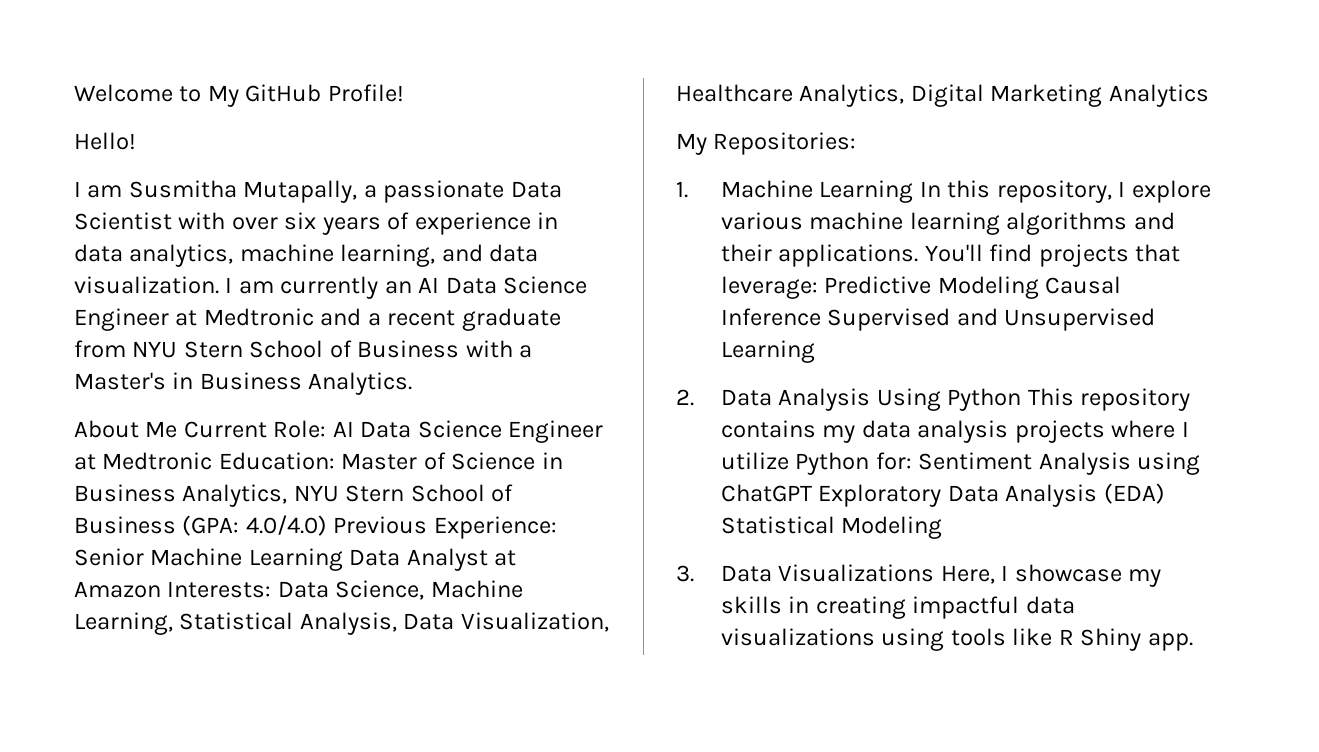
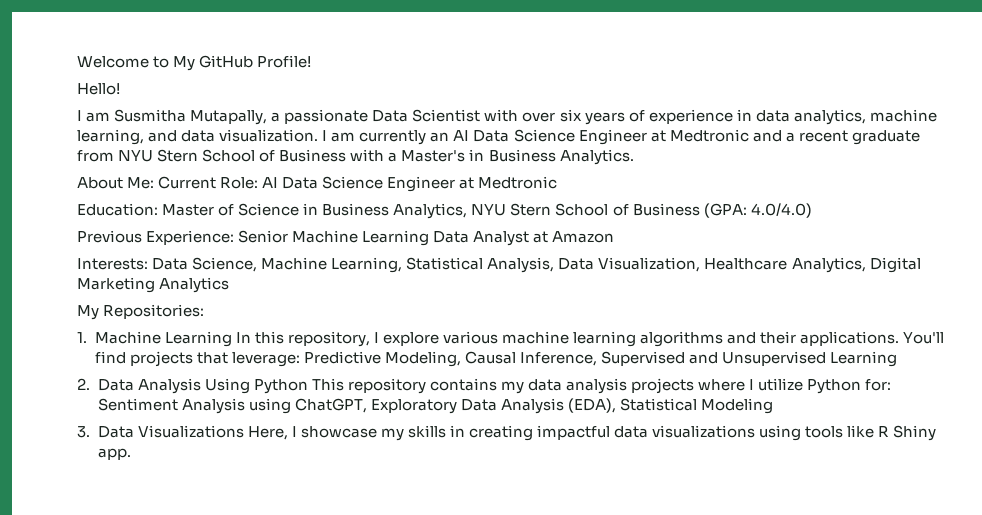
- About Me Current Role: AI Data Science Engineer at Medtronic Education: Master of Science in Business Analytics, NYU Stern School of Business (GPA: 4.0/4.0) Previous Experience: Senior Machine Learning Data Analyst at Amazon Interests: Data Science, Machine Learning, Statistical Analysis, Data Visualization, Healthcare Analytics, Digital Marketing Analytics
+ About Me: Current Role: AI Data Science Engineer at Medtronic
+ Education: Master of Science in Business Analytics, NYU Stern School of Business (GPA: 4.0/4.0)
+ Previous Experience: Senior Machine Learning Data Analyst at Amazon
+ Interests: Data Science, Machine Learning, Statistical Analysis, Data Visualization, Healthcare Analytics, Digital Marketing Analytics
- You'll find projects that leverage: Predictive Modeling Causal Inference Supervised and Unsupervised Learning
+ You'll find projects that leverage: Predictive Modeling, Causal Inference, Supervised and Unsupervised Learning
- 2. Data Analysis Using Python This repository contains my data analysis projects where I utilize Python for: Sentiment Analysis using ChatGPT Exploratory Data Analysis (EDA) Statistical Modeling
+ 2. Data Analysis Using Python This repository contains my data analysis projects where I utilize Python for: Sentiment Analysis using ChatGPT, Exploratory Data Analysis (EDA), Statistical Modeling

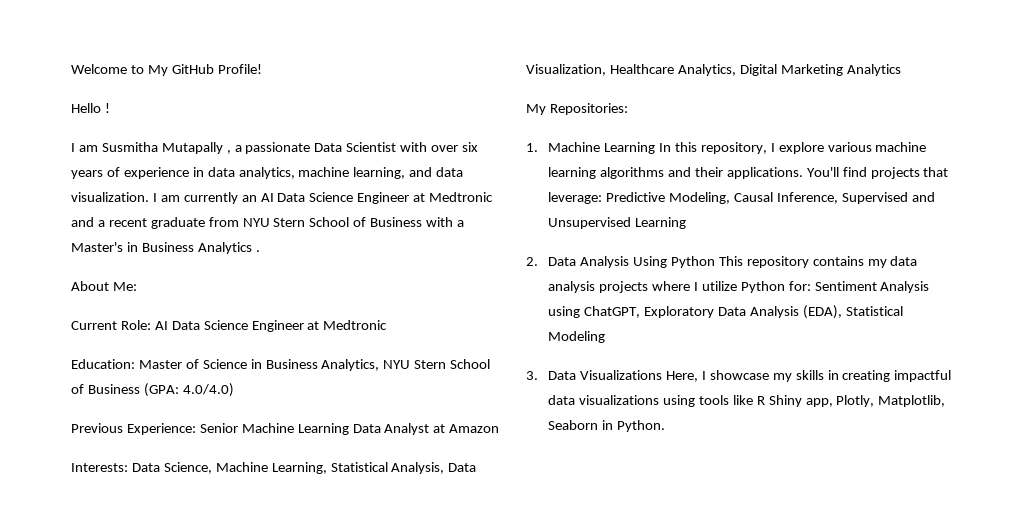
- Hello!
+ Hello !
- I am Susmitha Mutapally, a passionate Data Scientist with over six years of experience in data analytics, machine learning, and data visualization.
+ I am Susmitha Mutapally , a passionate Data Scientist with over six years of experience in data analytics, machine learning, and data visualization.
- I am currently an AI Data Science Engineer at Medtronic and a recent graduate from NYU Stern School of Business with a Master's in Business Analytics.
+ I am currently an AI Data Science Engineer at Medtronic and a recent graduate from NYU Stern School of Business with a Master's in Business Analytics .
- About Me: Current Role: AI Data Science Engineer at Medtronic
+ About Me:
+ Current Role: AI Data Science Engineer at Medtronic
- 3. Data Visualizations Here, I showcase my skills in creating impactful data visualizations using tools like R Shiny app.
+ 3. Data Visualizations Here, I showcase my skills in creating impactful data visualizations using tools like R Shiny app, Plotly, Matplotlib, Seaborn in Python.

